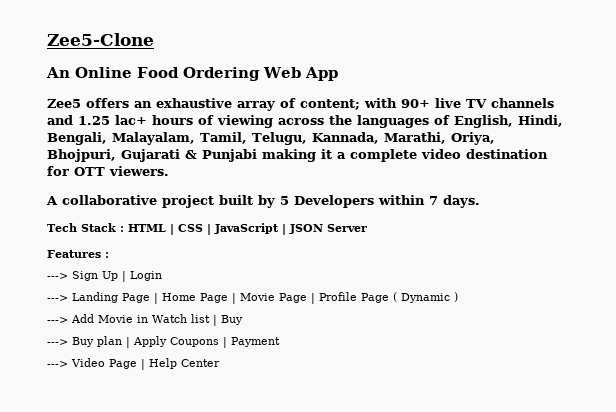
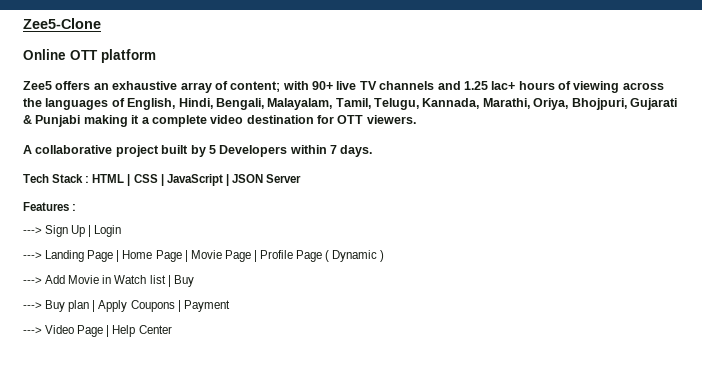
- An Online Food Ordering Web App
+ Online OTT platform

